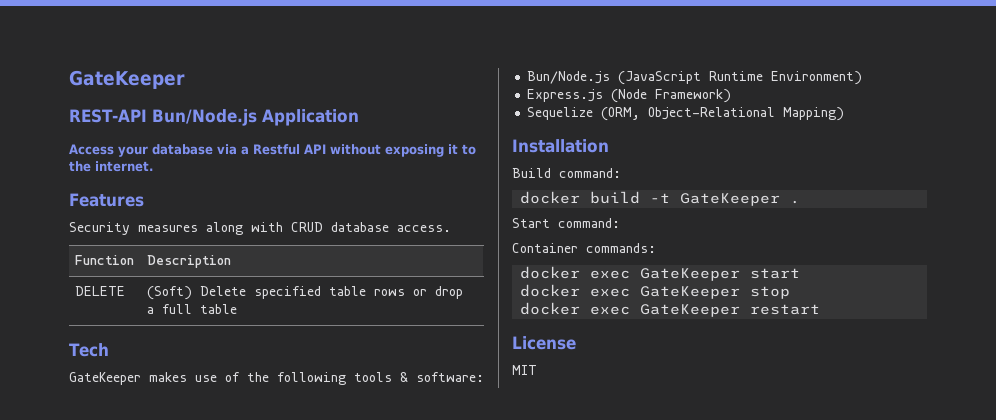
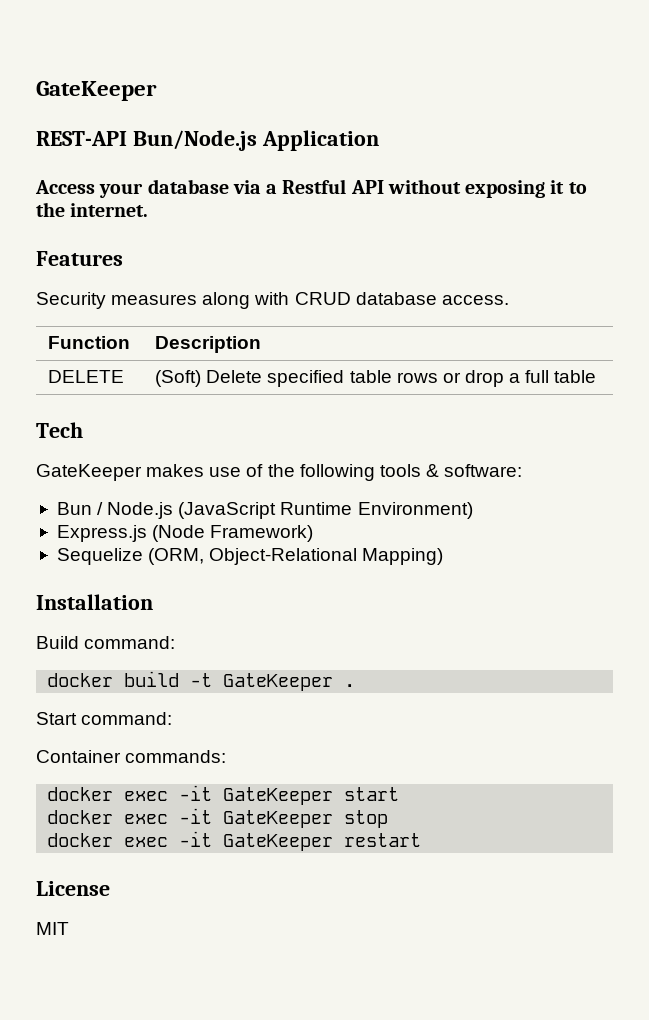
- Bun/Node.js (JavaScript Runtime Environment)
+ Bun / Node.js (JavaScript Runtime Environment)
- docker exec GateKeeper start
+ docker exec -it GateKeeper start
- docker exec GateKeeper stop
+ docker exec -it GateKeeper stop
- docker exec GateKeeper restart
+ docker exec -it GateKeeper restart

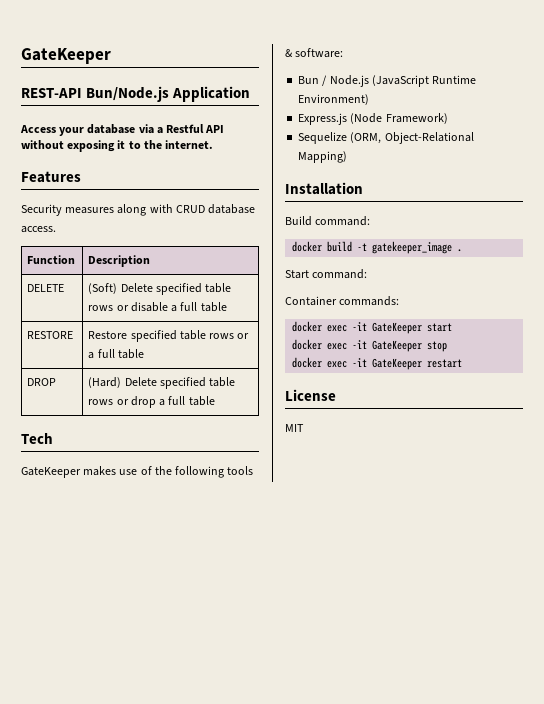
- DELETE | (Soft) Delete specified table rows or drop a full table
+ DELETE | (Soft) Delete specified table rows or disable a full table
+ RESTORE | Restore specified table rows or a full table
+ DROP | (Hard) Delete specified table rows or drop a full table
- docker build -t GateKeeper .
+ docker build -t gatekeeper_image .

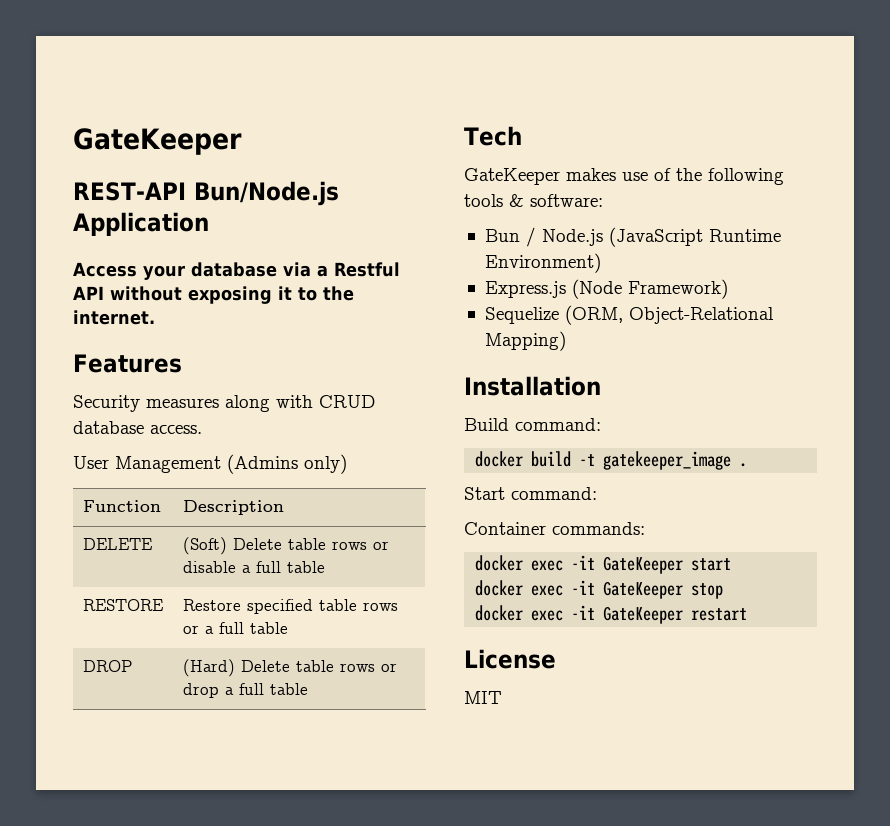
+ User Management (Admins only)
- DELETE | (Soft) Delete specified table rows or disable a full table
+ DELETE | (Soft) Delete table rows or disable a full table
- DROP | (Hard) Delete specified table rows or drop a full table
+ DROP | (Hard) Delete table rows or drop a full table

